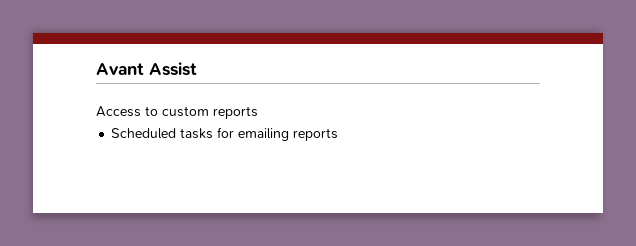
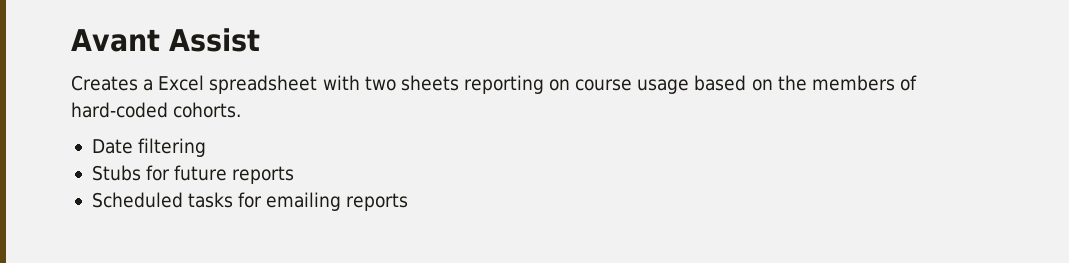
- Access to custom reports
+ Creates a Excel spreadsheet with two sheets reporting on course usage based on the members of hard-coded cohorts.
+ Date filtering
+ Stubs for future reports

